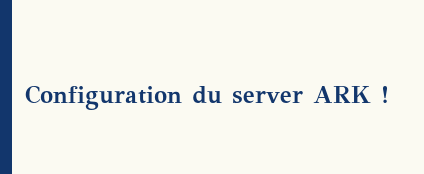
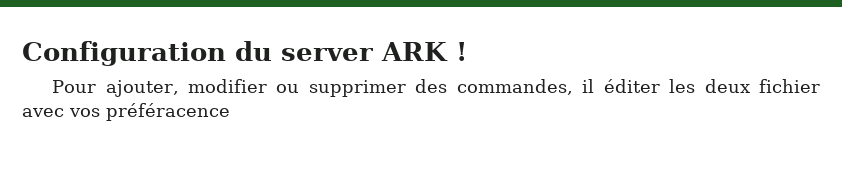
+ Pour ajouter, modifier ou supprimer des commandes, il éditer les deux fichier avec vos préféracence

